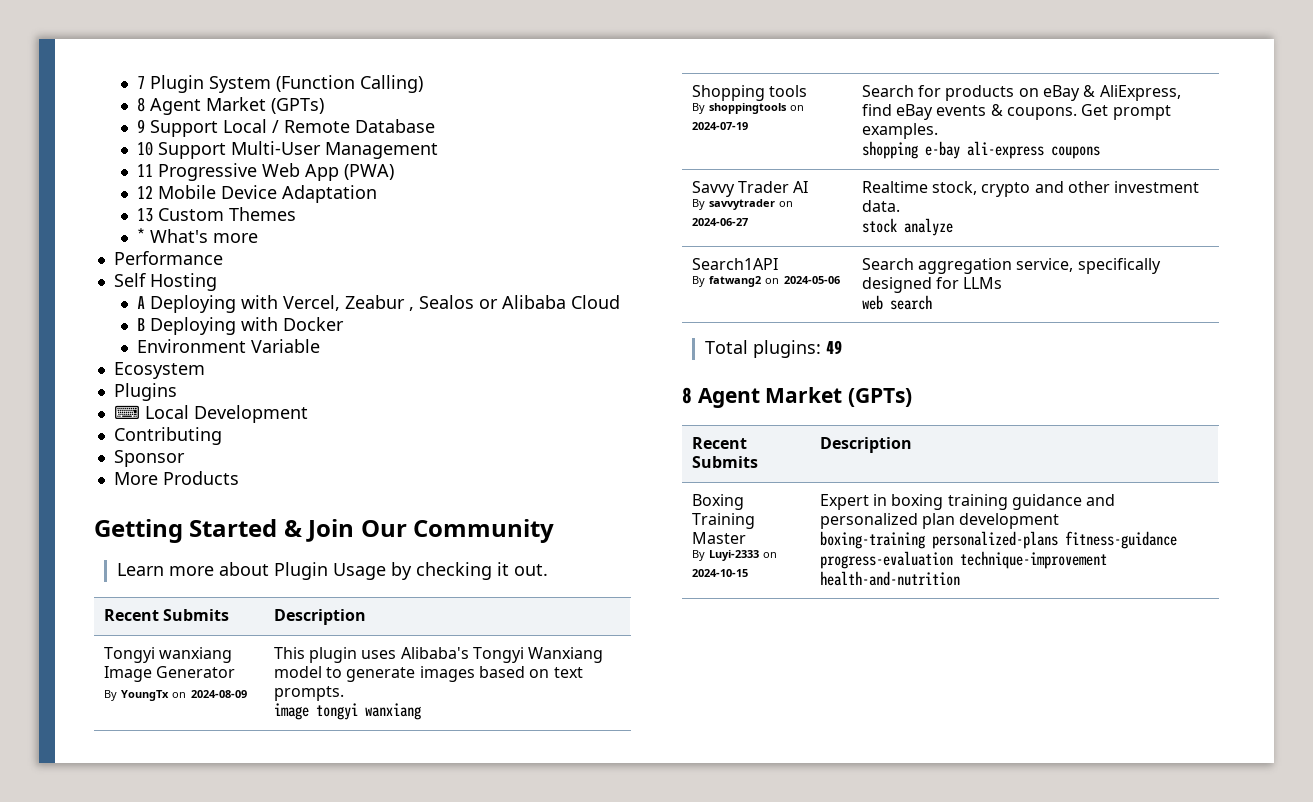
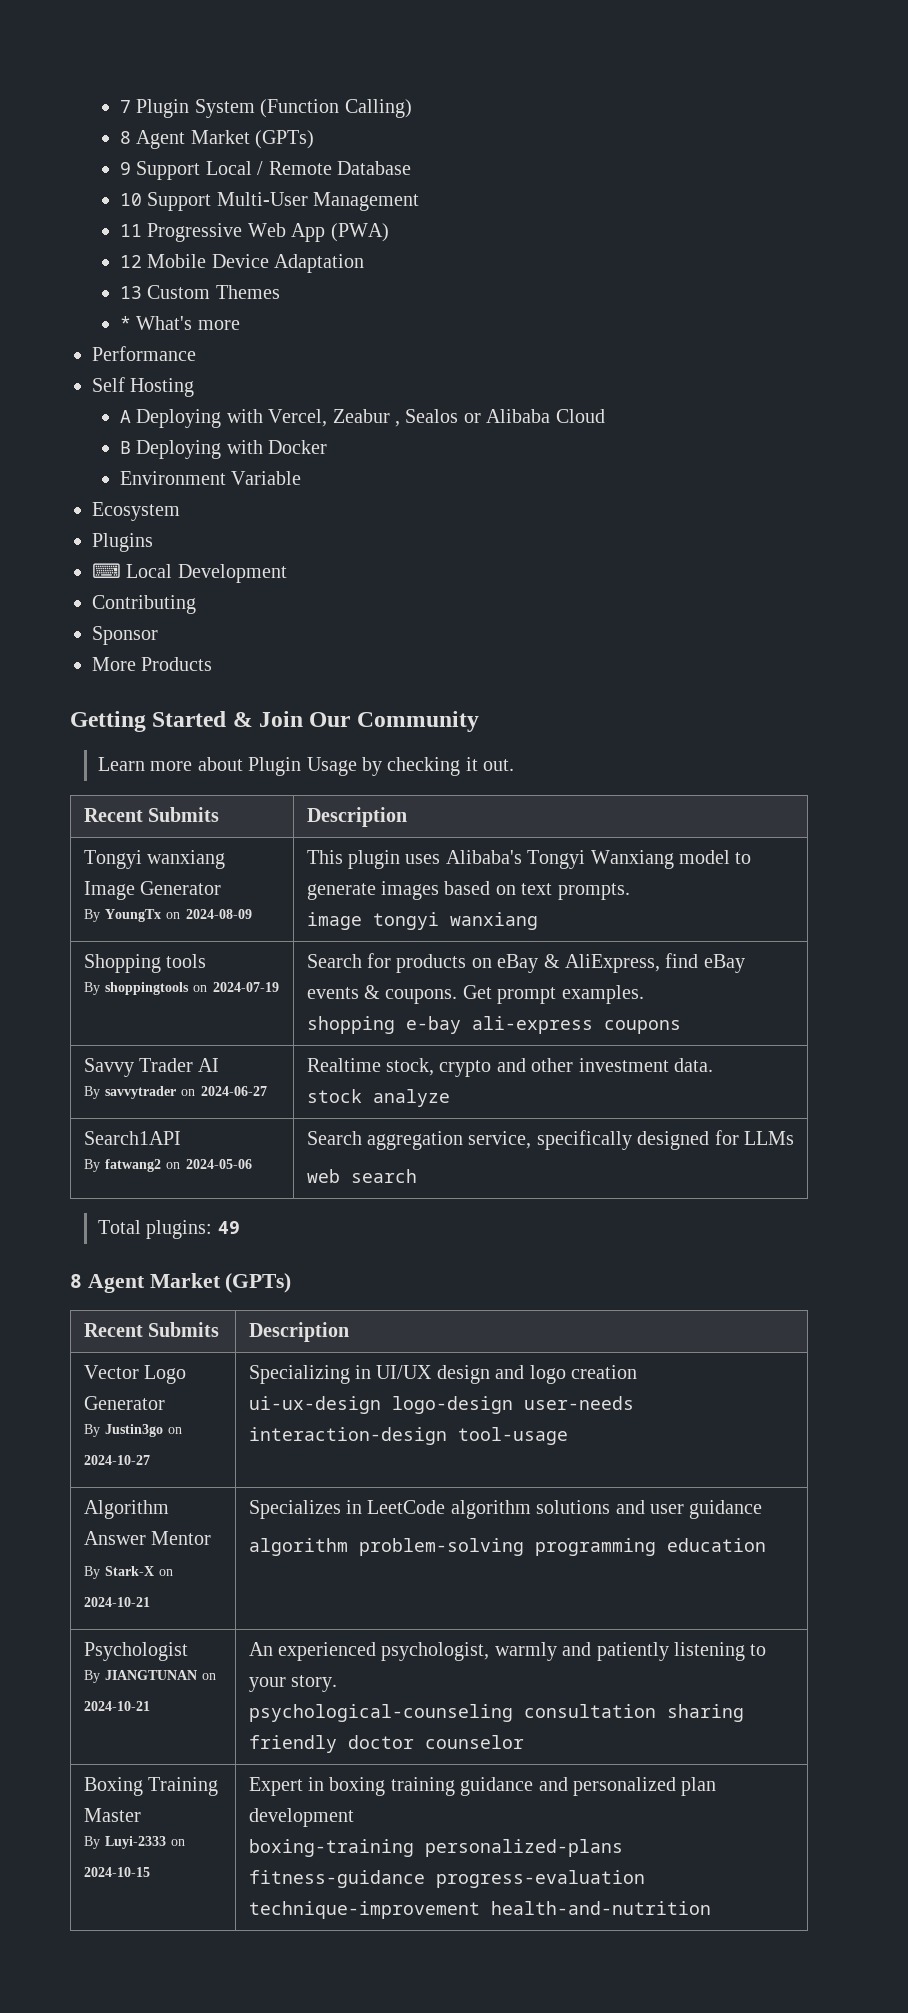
+ Vector Logo Generator
+ By Justin3go on 2024-10-27 | Specializing in UI/UX design and logo creation
+ ui-ux-design logo-design user-needs interaction-design tool-usage
+ Algorithm Answer Mentor
+ By Stark-X on 2024-10-21 | Specializes in LeetCode algorithm solutions and user guidance
+ algorithm problem-solving programming education
+ Psychologist
+ By JIANGTUNAN on 2024-10-21 | An experienced psychologist, warmly and patiently listening to your story.
+ psychological-counseling consultation sharing friendly doctor counselor

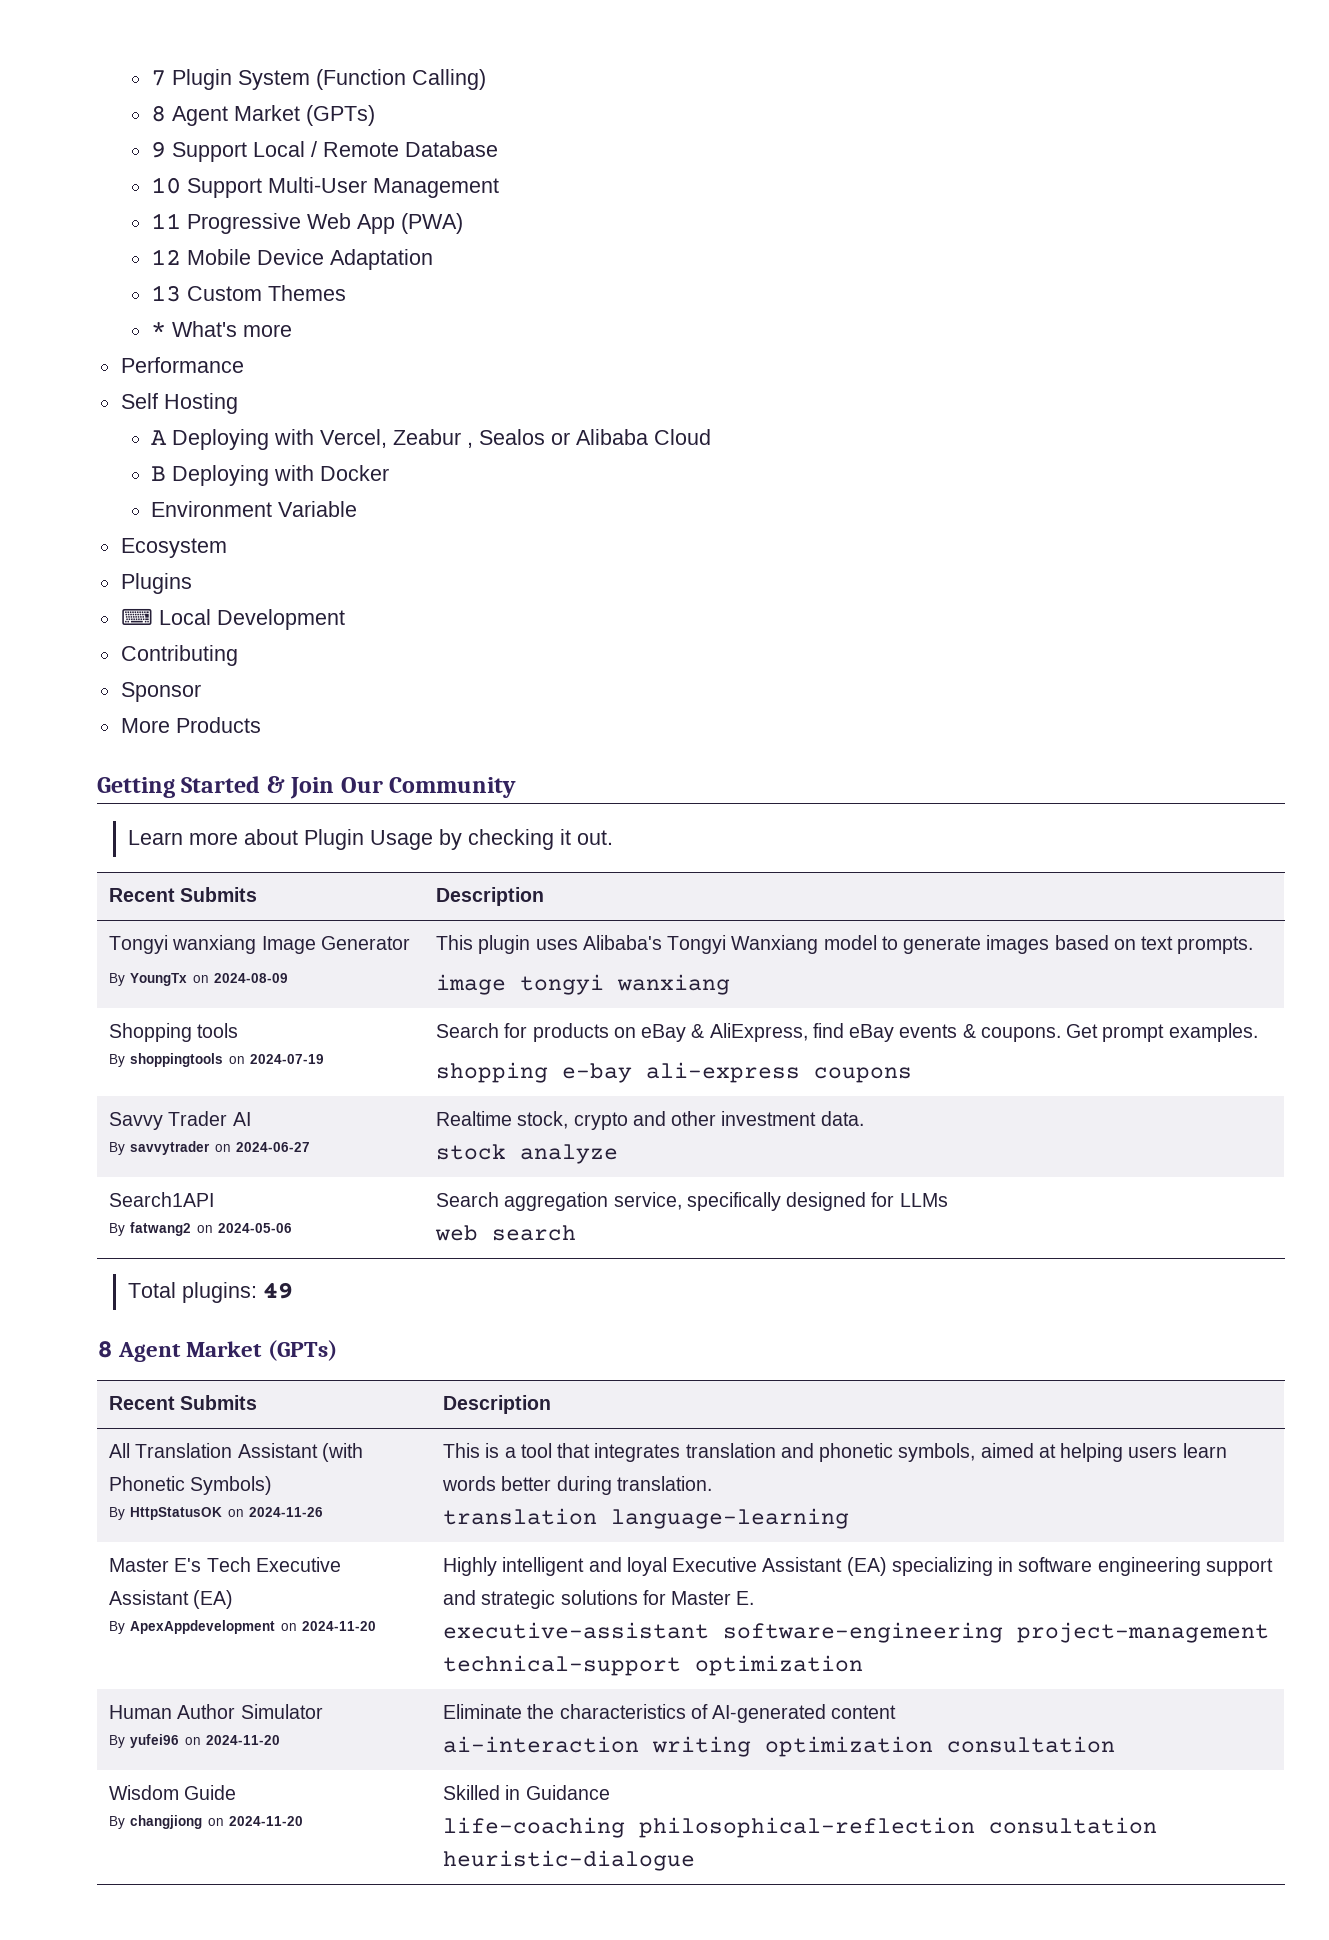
- Vector Logo Generator
- By Justin3go on 2024-10-27 | Specializing in UI/UX design and logo creation
- ui-ux-design logo-design user-needs interaction-design tool-usage
- Algorithm Answer Mentor
- By Stark-X on 2024-10-21 | Specializes in LeetCode algorithm solutions and user guidance
- algorithm problem-solving programming education
- Psychologist
- By JIANGTUNAN on 2024-10-21 | An experienced psychologist, warmly and patiently listening to your story.
- psychological-counseling consultation sharing friendly doctor counselor
- Boxing Training Master
- By Luyi-2333 on 2024-10-15 | Expert in boxing training guidance and personalized plan development
- boxing-training personalized-plans fitness-guidance progress-evaluation technique-improvement health-and-nutrition
+ All Translation Assistant (with Phonetic Symbols)
+ By HttpStatusOK on 2024-11-26 | This is a tool that integrates translation and phonetic symbols, aimed at helping users learn words better during translation.
+ translation language-learning
+ Master E's Tech Executive Assistant (EA)
+ By ApexAppdevelopment on 2024-11-20 | Highly intelligent and loyal Executive Assistant (EA) specializing in software engineering support and strategic solutions for Master E.
+ executive-assistant software-engineering project-management technical-support optimization
+ Human Author Simulator
+ By yufei96 on 2024-11-20 | Eliminate the characteristics of AI-generated content
+ ai-interaction writing optimization consultation
+ Wisdom Guide
+ By changjiong on 2024-11-20 | Skilled in Guidance
+ life-coaching philosophical-reflection consultation heuristic-dialogue

